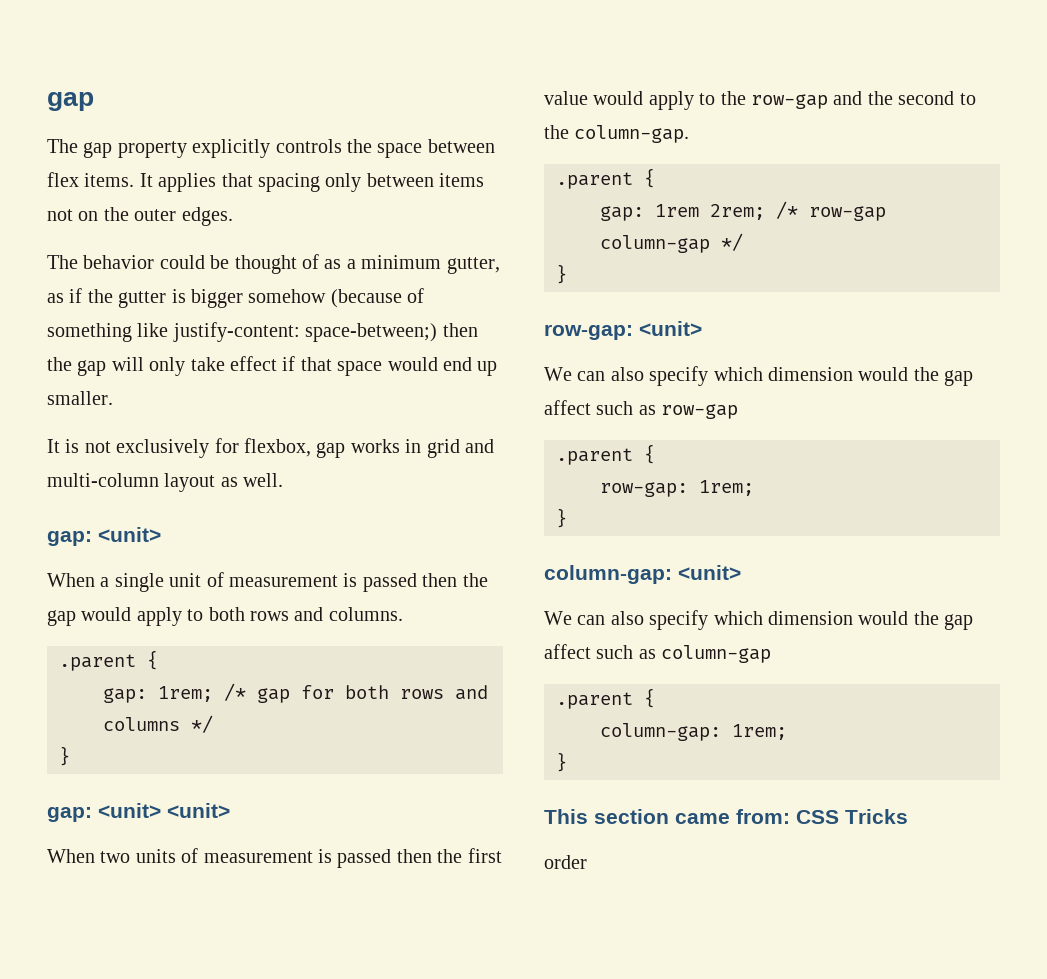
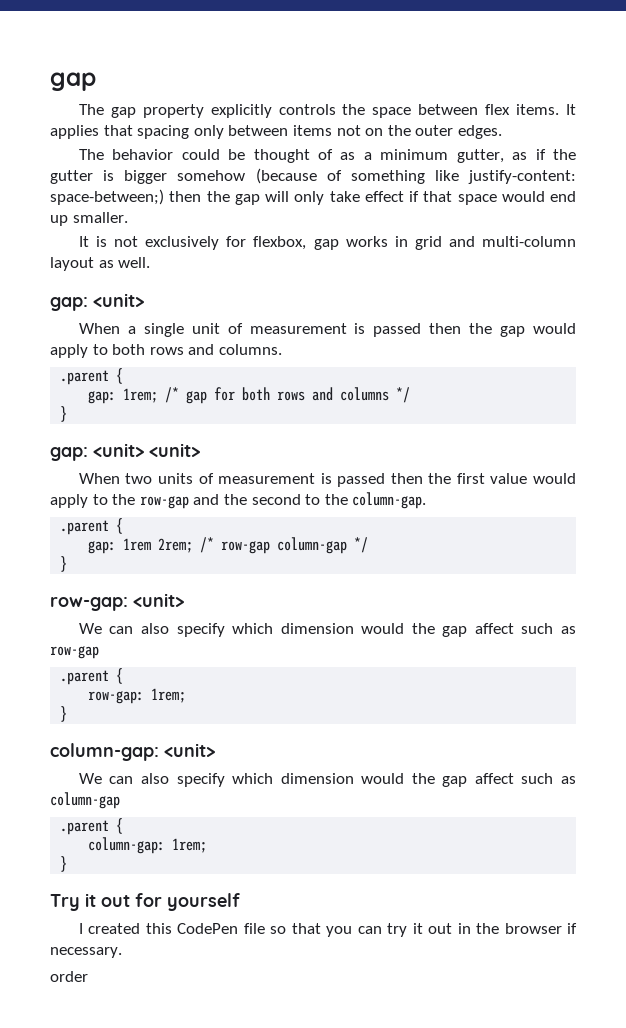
- This section came from: CSS Tricks
+ Try it out for yourself
+ I created this CodePen file so that you can try it out in the browser if necessary.

